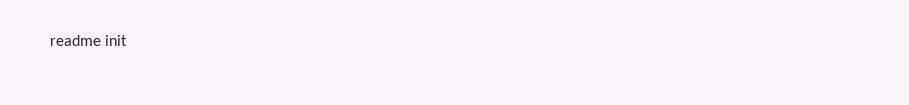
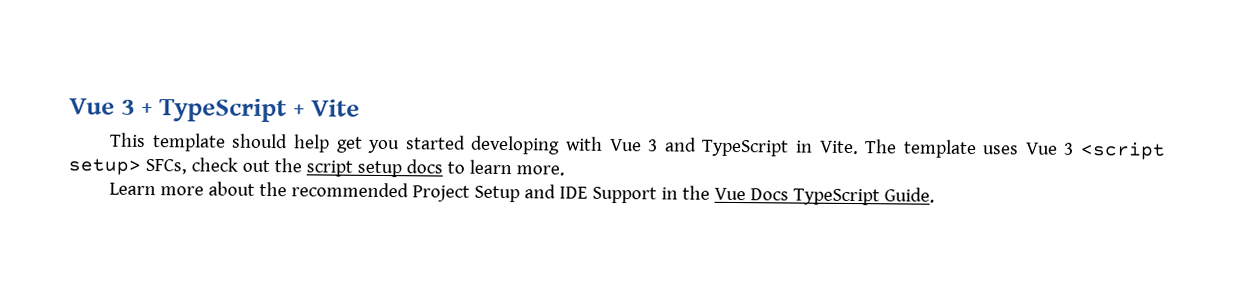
- readme init
+ Vue 3 + TypeScript + Vite
+ This template should help get you started developing with Vue 3 and TypeScript in Vite. The template uses Vue 3 <script setup> SFCs, check out the script setup docs to learn more.
+ Learn more about the recommended Project Setup and IDE Support in the Vue Docs TypeScript Guide.

